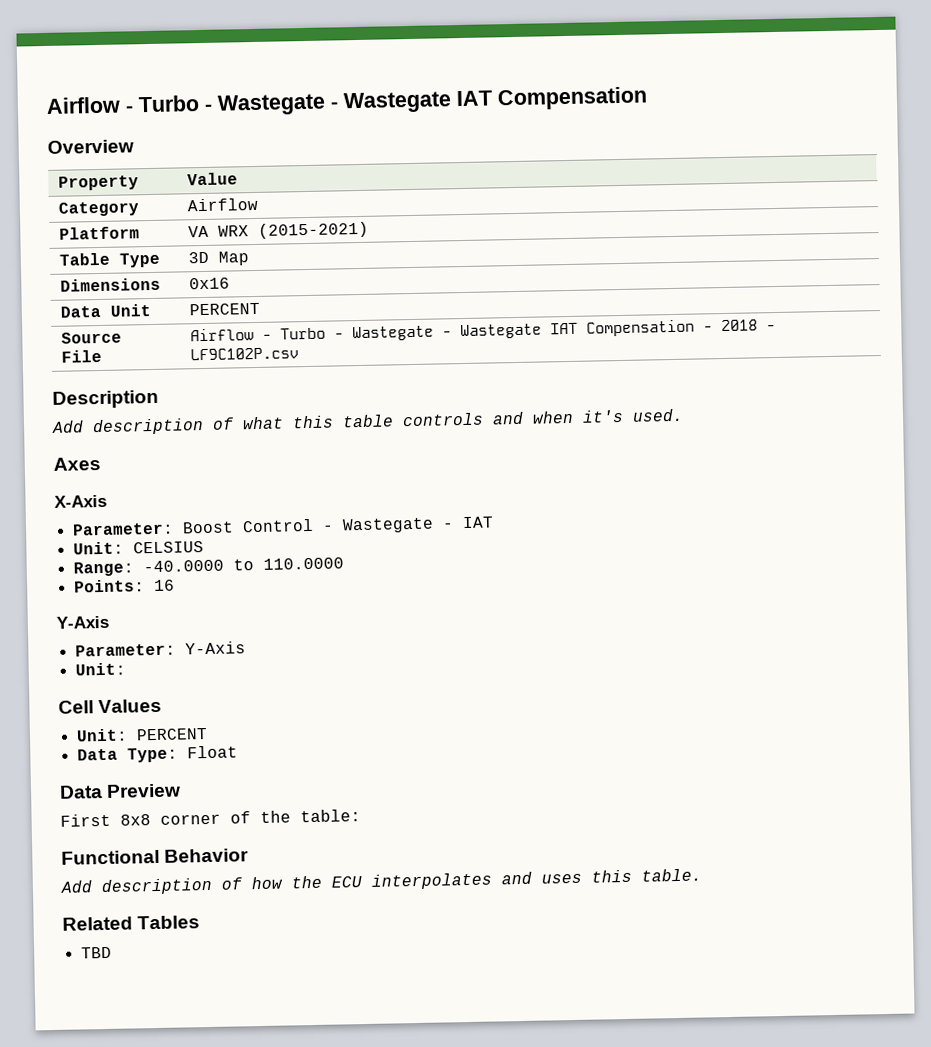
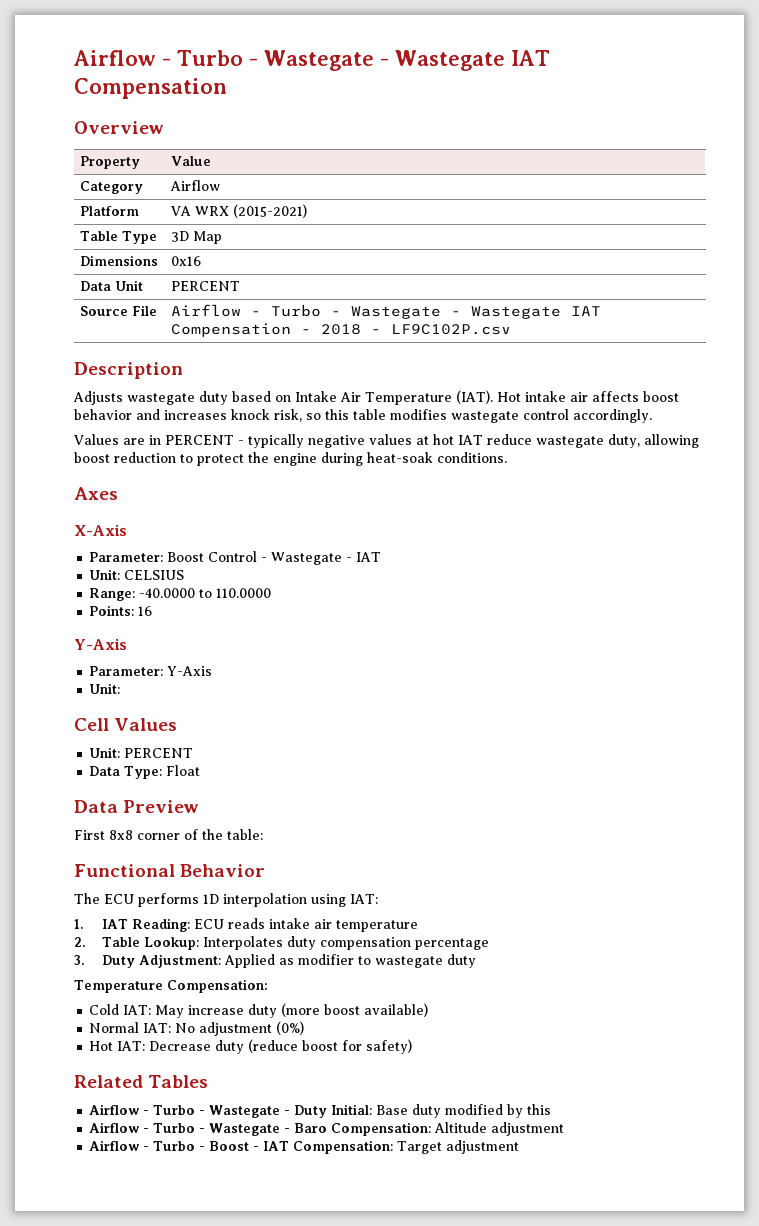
- Add description of what this table controls and when it's used.
+ Adjusts wastegate duty based on Intake Air Temperature (IAT). Hot intake air affects boost behavior and increases knock risk, so this table modifies wastegate control accordingly.
+ Values are in PERCENT - typically negative values at hot IAT reduce wastegate duty, allowing boost reduction to protect the engine during heat-soak conditions.
- Add description of how the ECU interpolates and uses this table.
+ The ECU performs 1D interpolation using IAT:
+ 1. IAT Reading: ECU reads intake air temperature
+ 2. Table Lookup: Interpolates duty compensation percentage
+ 3. Duty Adjustment: Applied as modifier to wastegate duty
+ Temperature Compensation:
+ Cold IAT: May increase duty (more boost available)
+ Normal IAT: No adjustment (0%)
+ Hot IAT: Decrease duty (reduce boost for safety)
  Related Tables
- TBD
+ Airflow - Turbo - Wastegate - Duty Initial: Base duty modified by this
+ Airflow - Turbo - Wastegate - Baro Compensation: Altitude adjustment
+ Airflow - Turbo - Boost - IAT Compensation: Target adjustment

